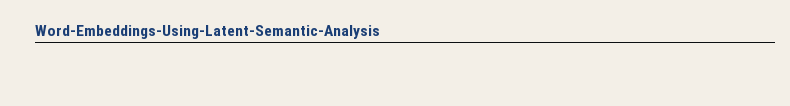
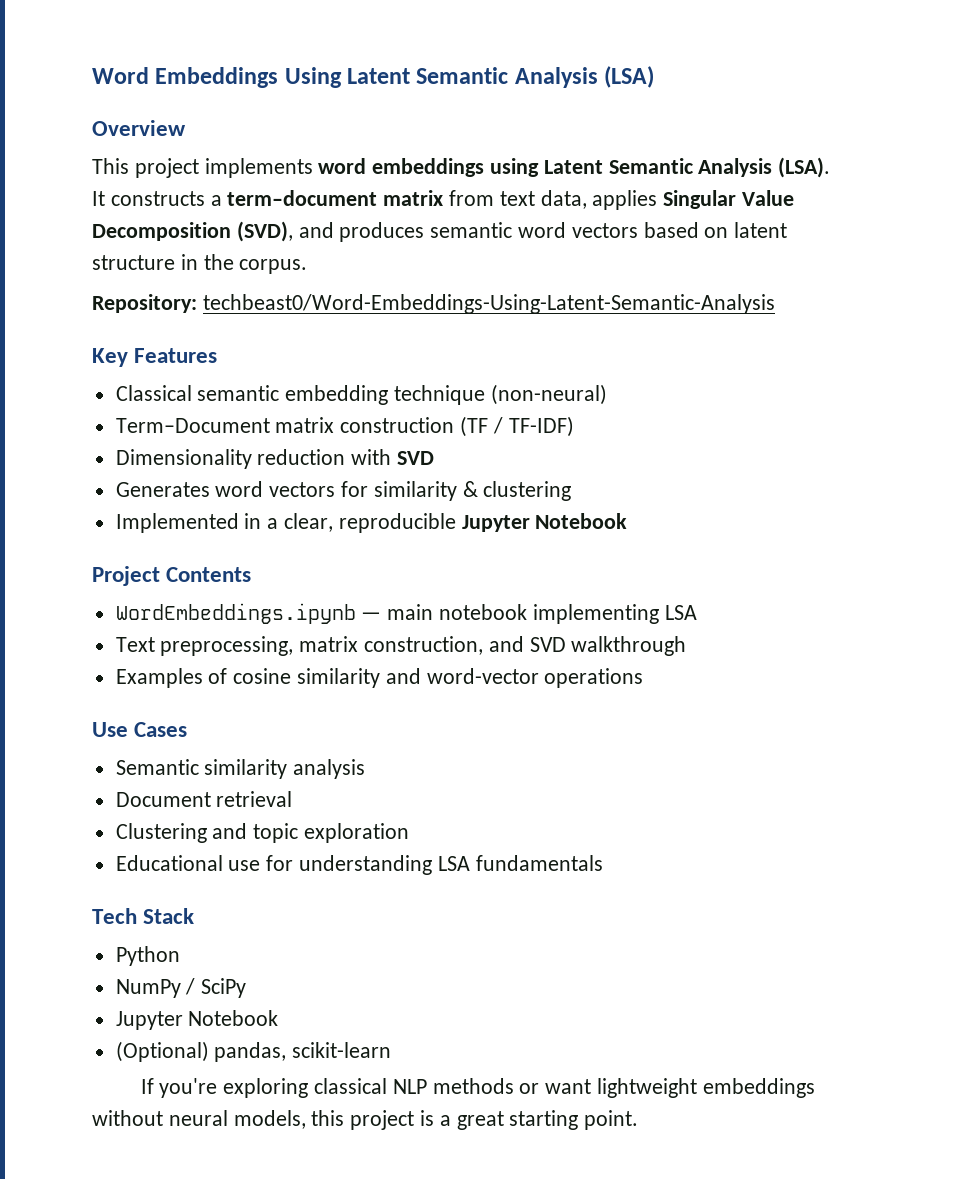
- Word-Embeddings-Using-Latent-Semantic-Analysis
+ Word Embeddings Using Latent Semantic Analysis (LSA)
+ Overview
+ This project implements word embeddings using Latent Semantic Analysis (LSA).
+ It constructs a term–document matrix from text data, applies Singular Value Decomposition (SVD), and produces semantic word vectors based on latent structure in the corpus.
+ Repository: techbeast0/Word-Embeddings-Using-Latent-Semantic-Analysis
+ Key Features
+ Classical semantic embedding technique (non-neural)
+ Term–Document matrix construction (TF / TF-IDF)
+ Dimensionality reduction with SVD
+ Generates word vectors for similarity & clustering
+ Implemented in a clear, reproducible Jupyter Notebook
+ Project Contents
+ WordEmbeddings.ipynb — main notebook implementing LSA
+ Text preprocessing, matrix construction, and SVD walkthrough
+ Examples of cosine similarity and word-vector operations
+ Use Cases
+ Semantic similarity analysis
+ Document retrieval
+ Clustering and topic exploration
+ Educational use for understanding LSA fundamentals
+ Tech Stack
+ Python
+ NumPy / SciPy
+ Jupyter Notebook
+ (Optional) pandas, scikit-learn
+ If you're exploring classical NLP methods or want lightweight embeddings without neural models, this project is a great starting point.

